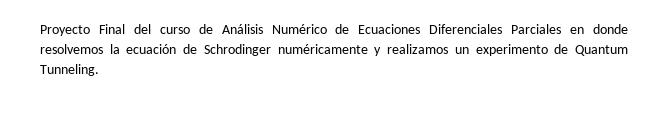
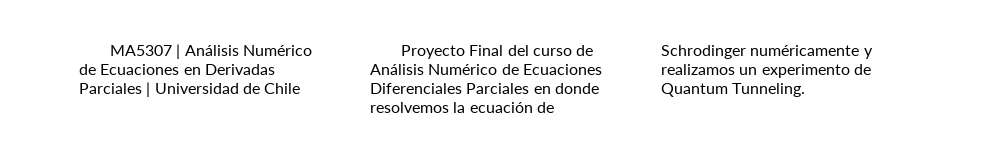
+ MA5307 | Análisis Numérico de Ecuaciones en Derivadas Parciales | Universidad de Chile

